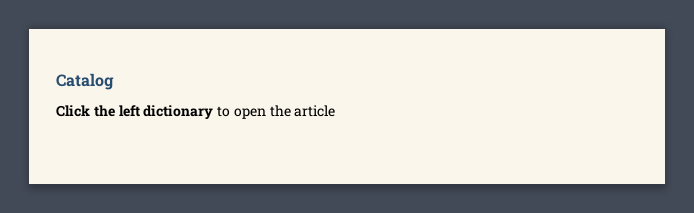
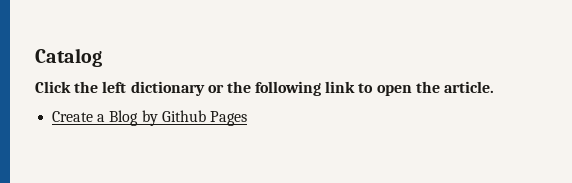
- Click the left dictionary to open the article
+ Click the left dictionary or the following link to open the article.
+ Create a Blog by Github Pages

